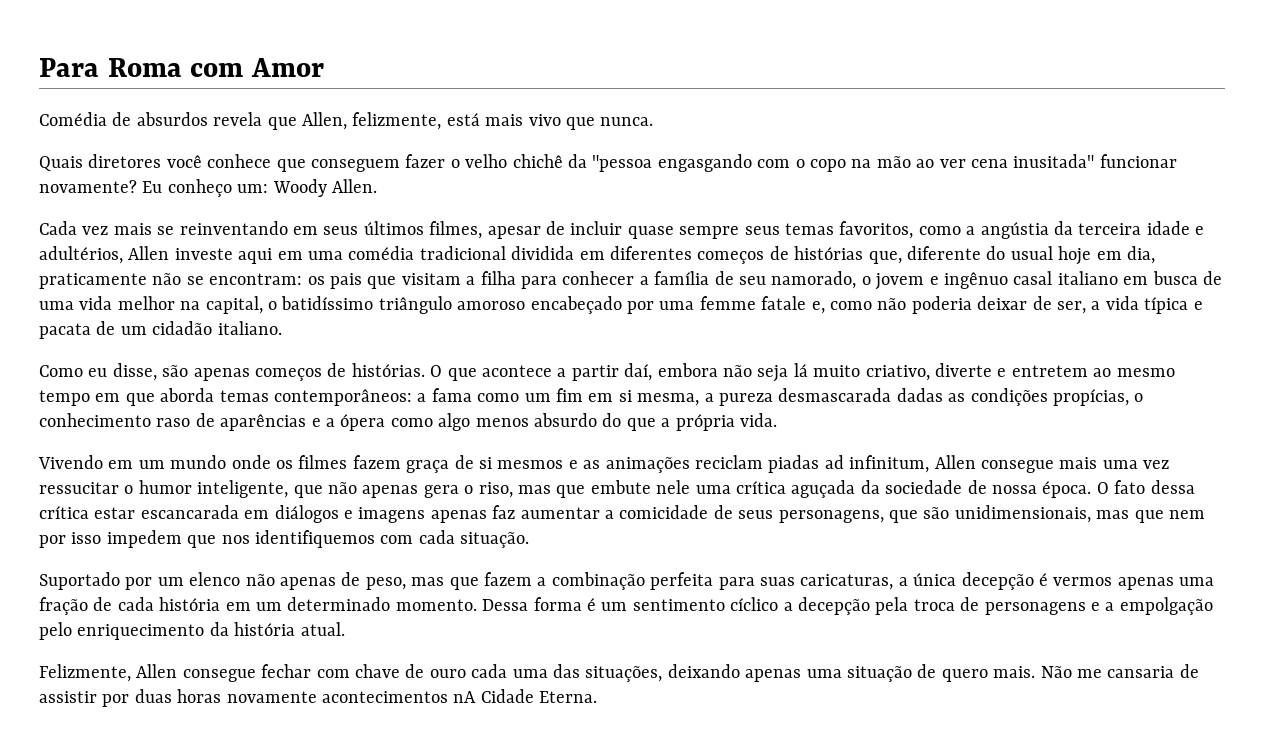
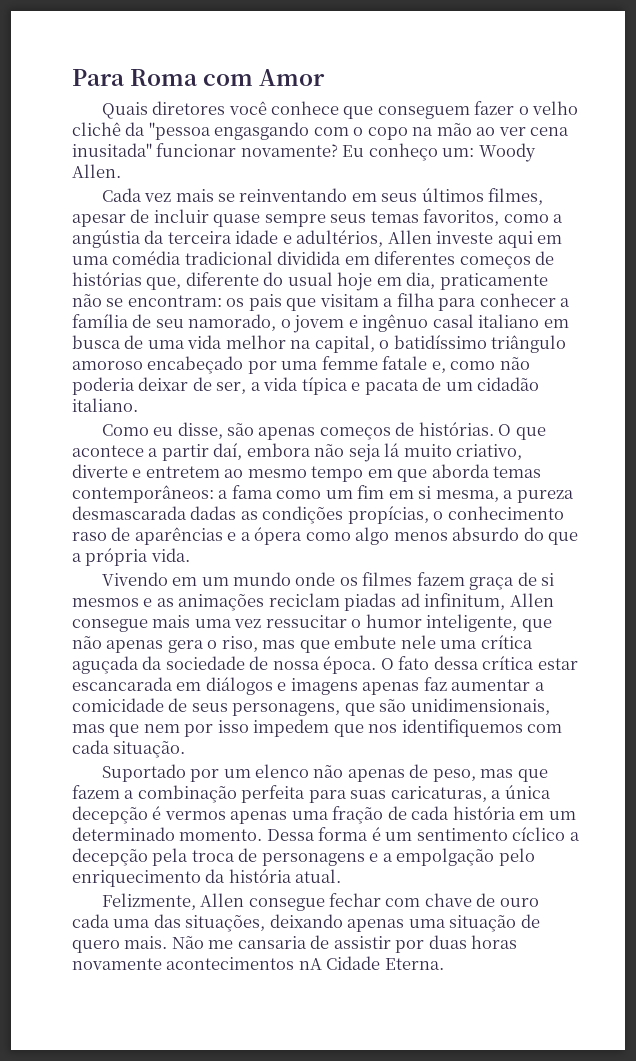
- Comédia de absurdos revela que Allen, felizmente, está mais vivo que nunca.
- Quais diretores você conhece que conseguem fazer o velho chichê da "pessoa engasgando com o copo na mão ao ver cena inusitada" funcionar novamente?
+ Quais diretores você conhece que conseguem fazer o velho clichê da "pessoa engasgando com o copo na mão ao ver cena inusitada" funcionar novamente?

